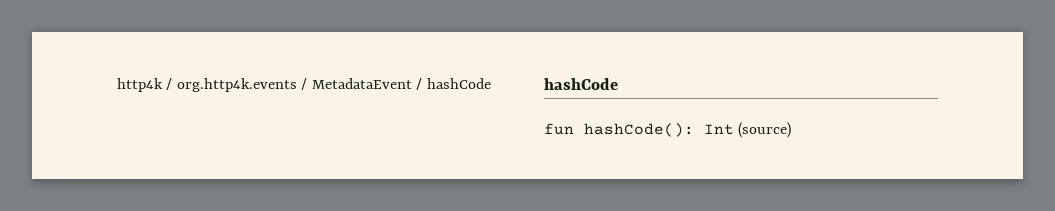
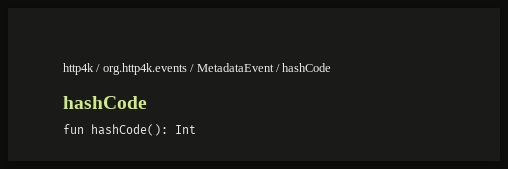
- fun hashCode(): Int (source)
+ fun hashCode(): Int

